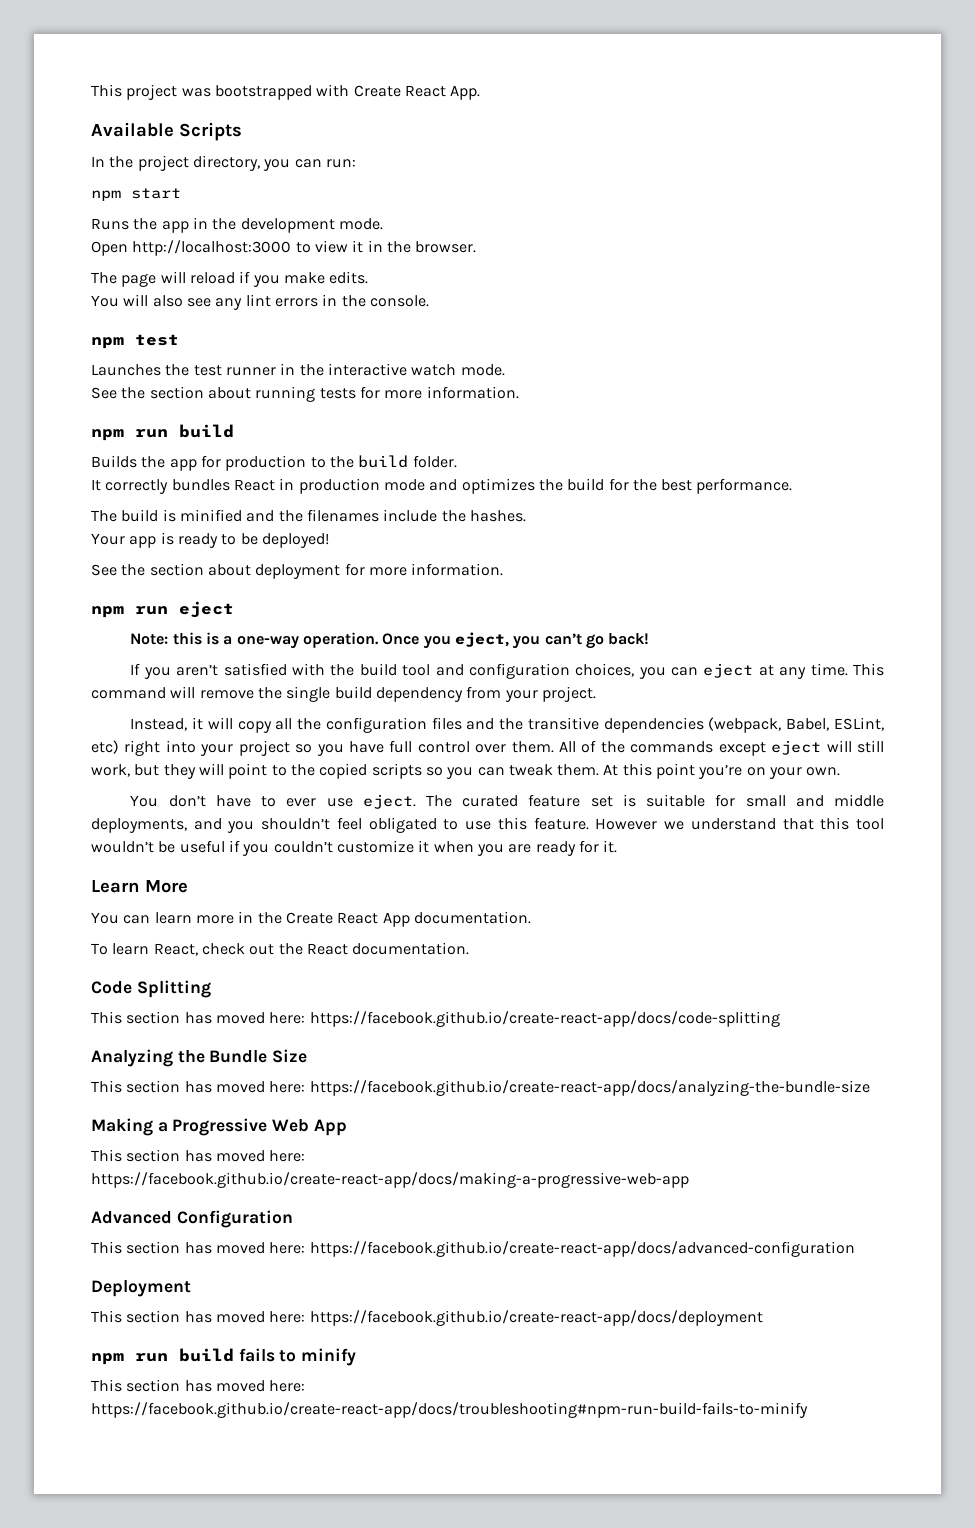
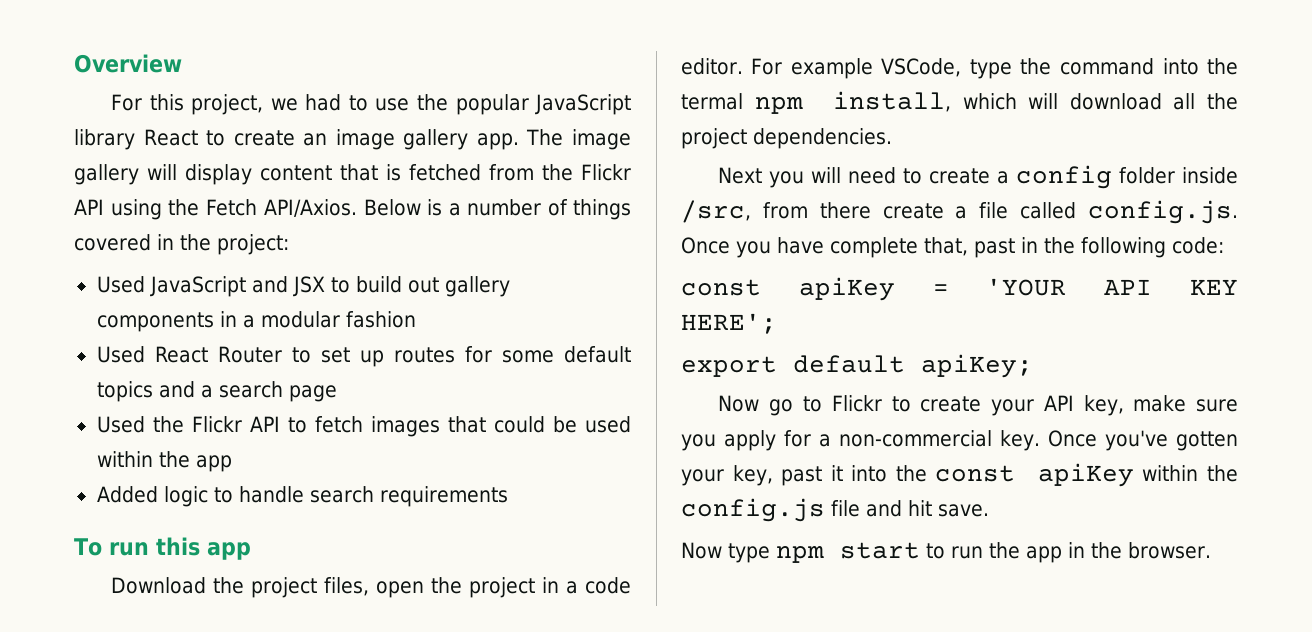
- This project was bootstrapped with Create React App.
- Available Scripts
- In the project directory, you can run:
- npm start
- Runs the app in the development mode.
- Open http://localhost:3000 to view it in the browser.
- The page will reload if you make edits.
- You will also see any lint errors in the console.
- npm test
- Launches the test runner in the interactive watch mode.
- See the section about running tests for more information.
- npm run build
- Builds the app for production to the build folder.
- It correctly bundles React in production mode and optimizes the build for the best performance.
- The build is minified and the filenames include the hashes.
- Your app is ready to be deployed!
- See the section about deployment for more information.
- npm run eject
- Note: this is a one-way operation. Once you eject, you can’t go back!
- If you aren’t satisfied with the build tool and configuration choices, you can eject at any time. This command will remove the single build dependency from your project.
- Instead, it will copy all the configuration files and the transitive dependencies (webpack, Babel, ESLint, etc) right into your project so you have full control over them. All of the commands except eject will still work, but they will point to the copied scripts so you can tweak them. At this point you’re on your own.
- You don’t have to ever use eject. The curated feature set is suitable for small and middle deployments, and you shouldn’t feel obligated to use this feature. However we understand that this tool wouldn’t be useful if you couldn’t customize it when you are ready for it.
- Learn More
- You can learn more in the Create React App documentation.
- To learn React, check out the React documentation.
- Code Splitting
- This section has moved here: https://facebook.github.io/create-react-app/docs/code-splitting
- Analyzing the Bundle Size
- This section has moved here: https://facebook.github.io/create-react-app/docs/analyzing-the-bundle-size
- Making a Progressive Web App
- This section has moved here: https://facebook.github.io/create-react-app/docs/making-a-progressive-web-app
- Advanced Configuration
- This section has moved here: https://facebook.github.io/create-react-app/docs/advanced-configuration
- Deployment
- This section has moved here: https://facebook.github.io/create-react-app/docs/deployment
- npm run build fails to minify
- This section has moved here: https://facebook.github.io/create-react-app/docs/troubleshooting#npm-run-build-fails-to-minify
+ Overview
+ For this project, we had to use the popular JavaScript library React to create an image gallery app. The image gallery will display content that is fetched from the Flickr API using the Fetch API/Axios. Below is a number of things covered in the project:
+ Used JavaScript and JSX to build out gallery components in a modular fashion
+ Used React Router to set up routes for some default topics and a search page
+ Used the Flickr API to fetch images that could be used within the app
+ Added logic to handle search requirements
+ To run this app
+ Download the project files, open the project in a code editor. For example VSCode, type the command into the termal npm install, which will download all the project dependencies.
+ Next you will need to create a config folder inside /src, from there create a file called config.js. Once you have complete that, past in the following code:
+ const apiKey = 'YOUR API KEY HERE';
+ export default apiKey;
+ Now go to Flickr to create your API key, make sure you apply for a non-commercial key. Once you've gotten your key, past it into the const apiKey within the config.js file and hit save.
+ Now type npm start to run the app in the browser.

